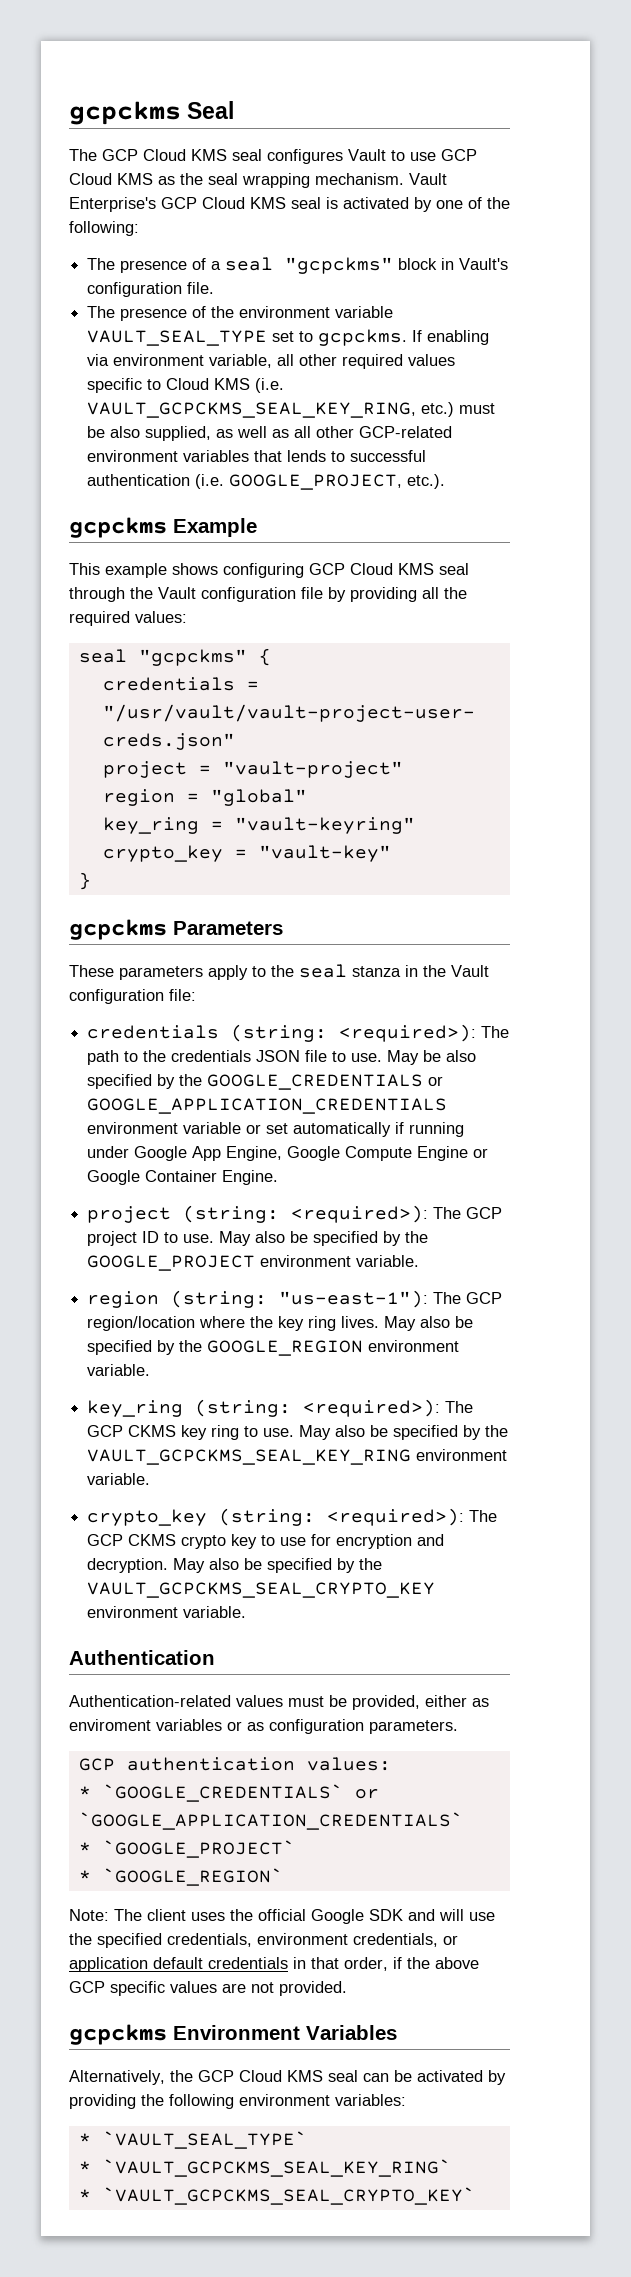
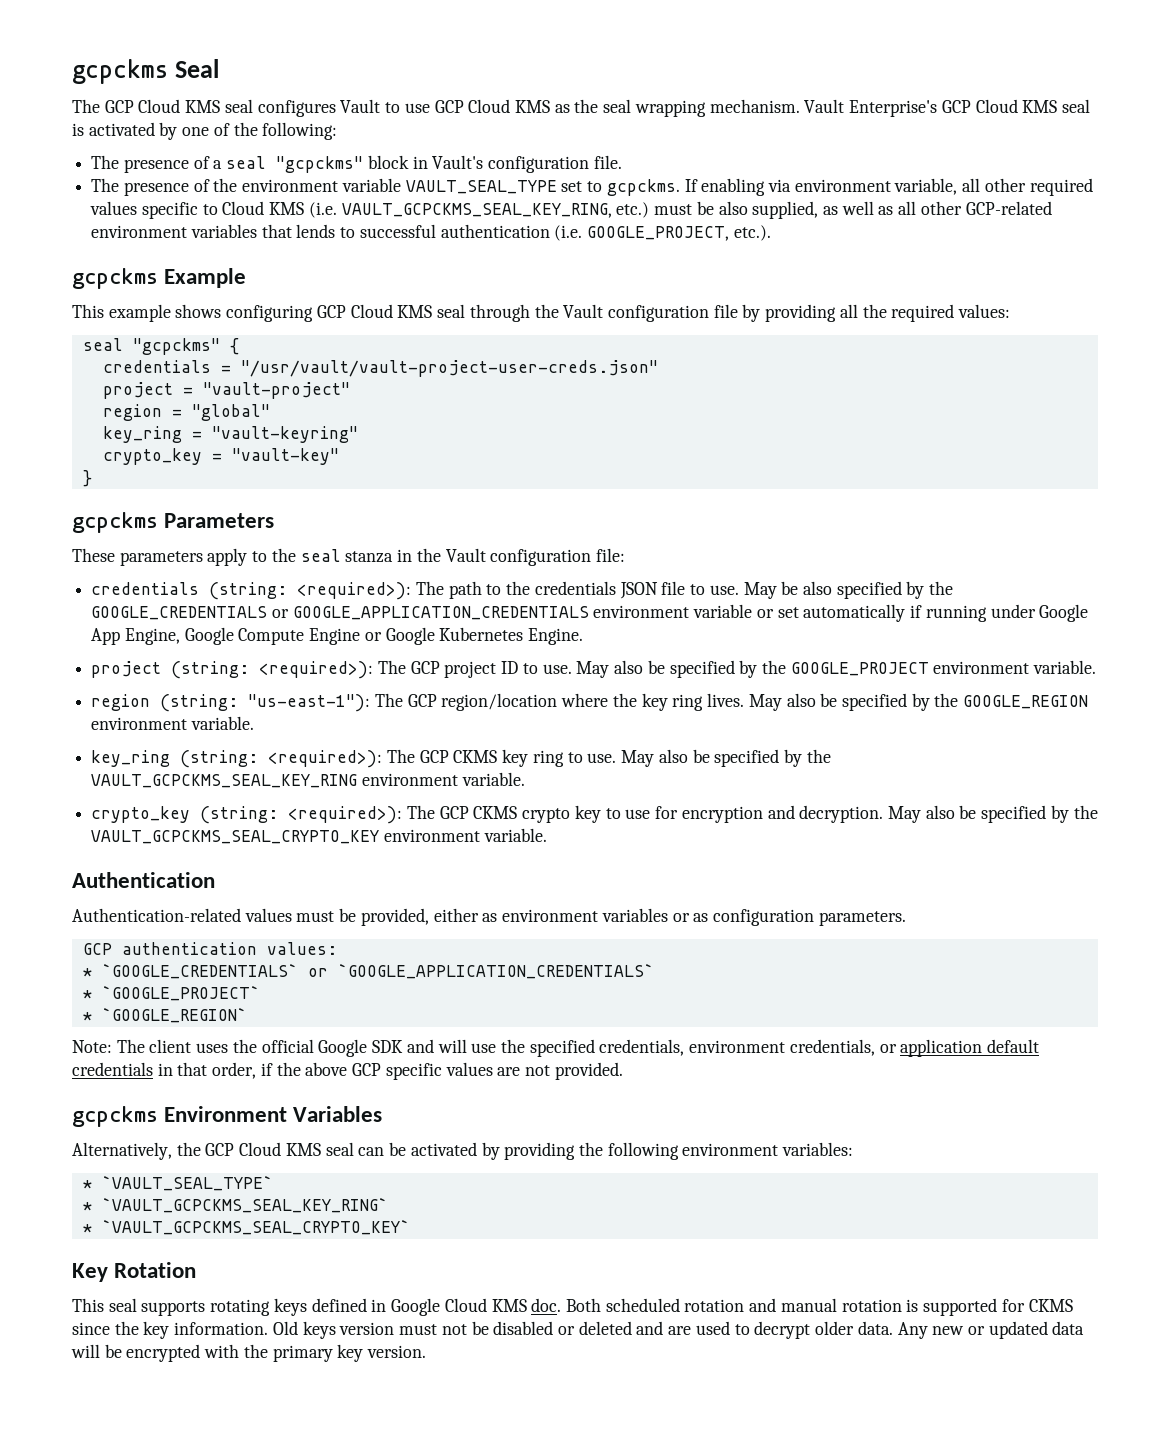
- May be also specified by the GOOGLE_CREDENTIALS or GOOGLE_APPLICATION_CREDENTIALS environment variable or set automatically if running under Google App Engine, Google Compute Engine or Google Container Engine.
+ May be also specified by the GOOGLE_CREDENTIALS or GOOGLE_APPLICATION_CREDENTIALS environment variable or set automatically if running under Google App Engine, Google Compute Engine or Google Kubernetes Engine.
- Authentication-related values must be provided, either as enviroment variables or as configuration parameters.
+ Authentication-related values must be provided, either as environment variables or as configuration parameters.
+ Key Rotation
+ This seal supports rotating keys defined in Google Cloud KMS doc. Both scheduled rotation and manual rotation is supported for CKMS since the key information. Old keys version must not be disabled or deleted and are used to decrypt older data. Any new or updated data will be encrypted with the primary key version.

